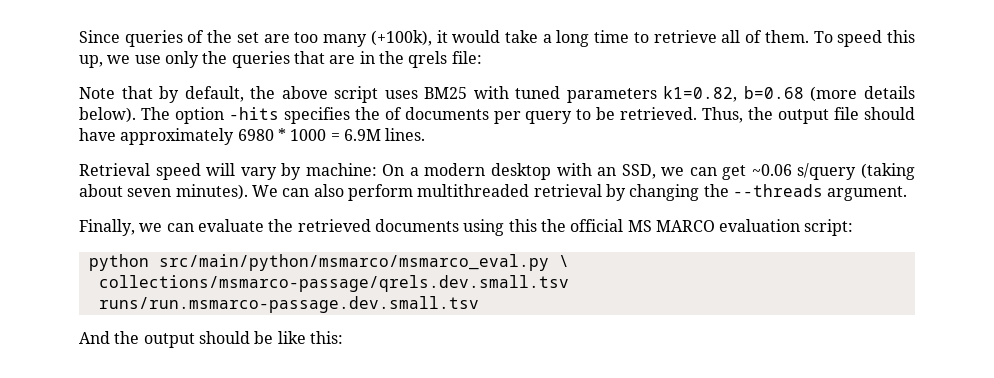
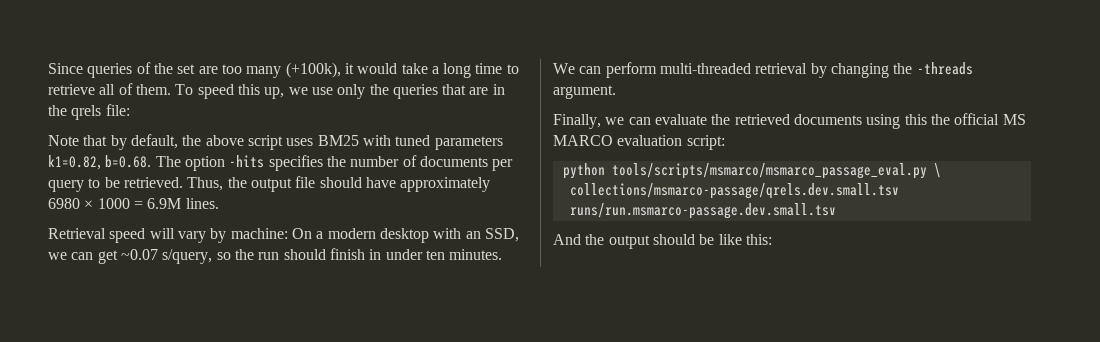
- Note that by default, the above script uses BM25 with tuned parameters k1=0.82, b=0.68 (more details below). The option -hits specifies the of documents per query to be retrieved.
+ Note that by default, the above script uses BM25 with tuned parameters k1=0.82, b=0.68. The option -hits specifies the number of documents per query to be retrieved.
- Thus, the output file should have approximately 6980 * 1000 = 6.9M lines.
+ Thus, the output file should have approximately 6980 × 1000 = 6.9M lines.
- Retrieval speed will vary by machine: On a modern desktop with an SSD, we can get ~0.06 s/query (taking about seven minutes). We can also perform multithreaded retrieval by changing the --threads argument.
+ Retrieval speed will vary by machine: On a modern desktop with an SSD, we can get ~0.07 s/query, so the run should finish in under ten minutes. We can perform multi-threaded retrieval by changing the -threads argument.
- python src/main/python/msmarco/msmarco_eval.py \
+ python tools/scripts/msmarco/msmarco_passage_eval.py \

